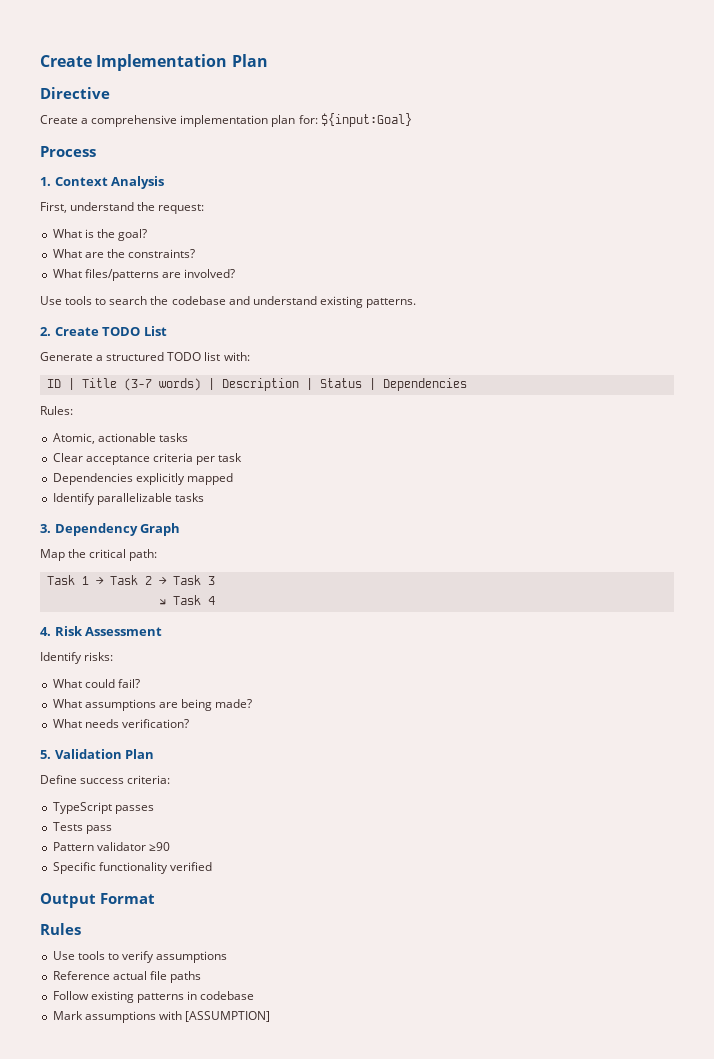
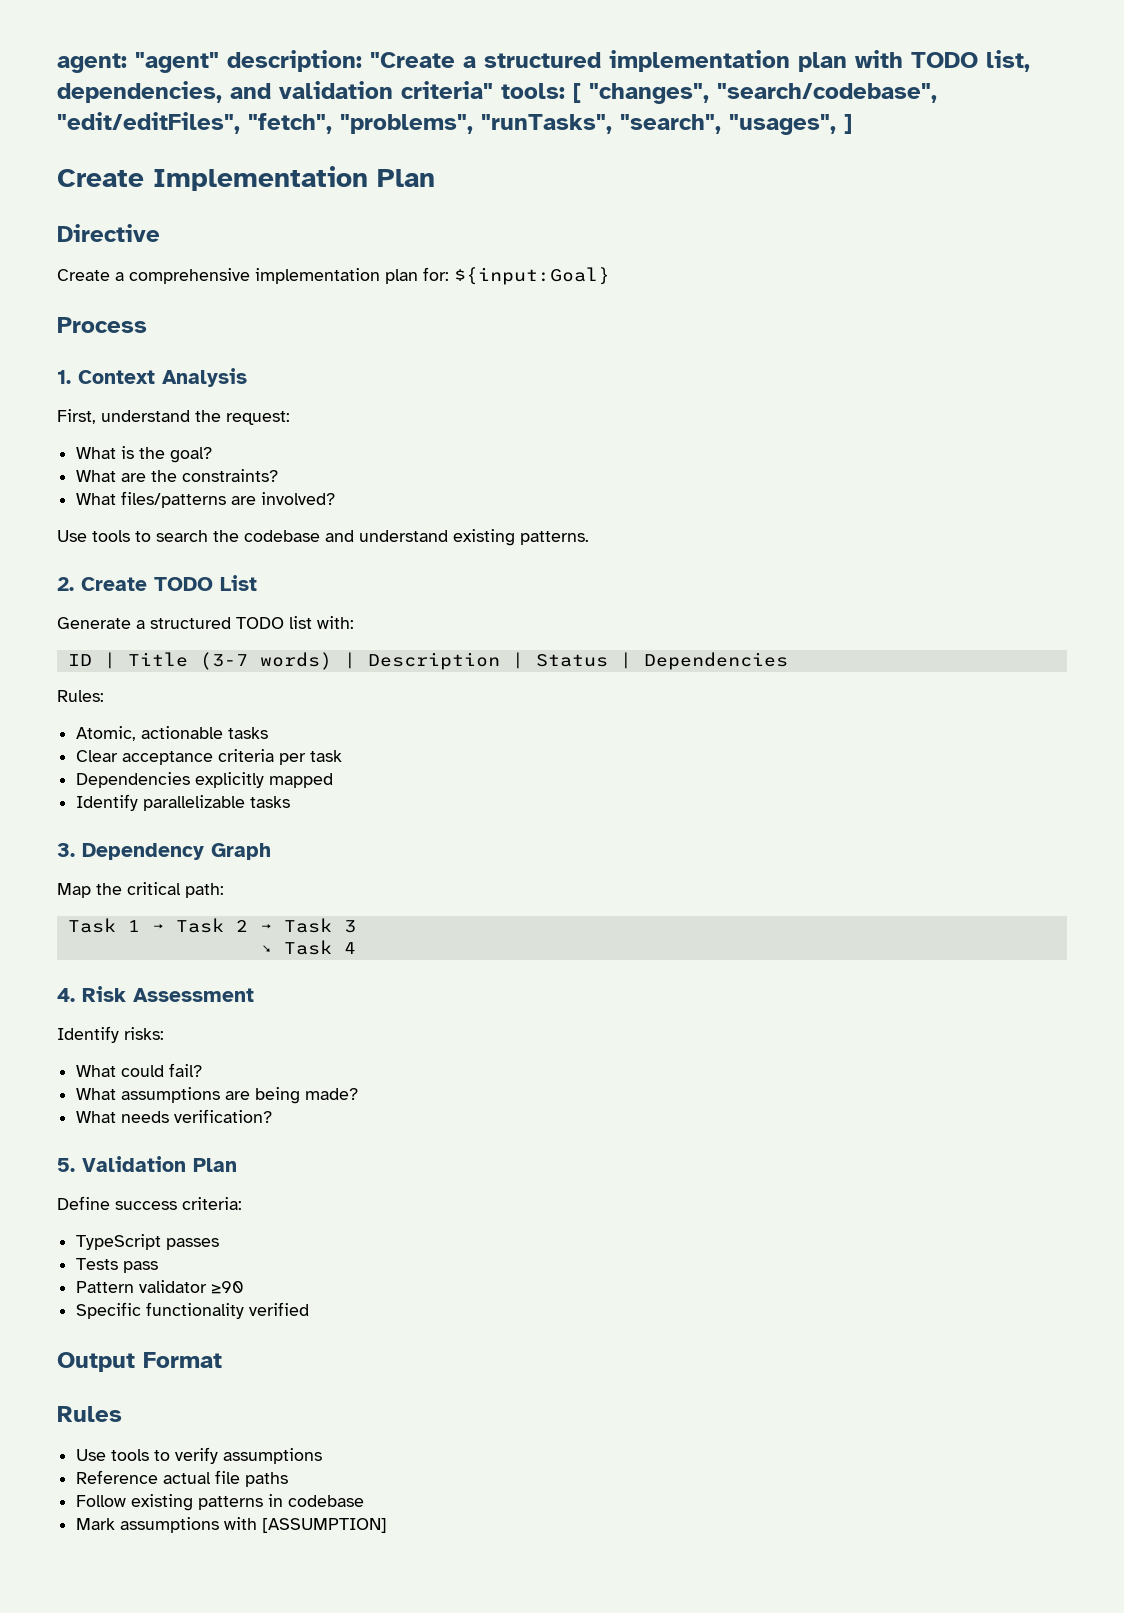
+ agent: "agent" description: "Create a structured implementation plan with TODO list, dependencies, and validation criteria" tools: [ "changes", "search/codebase", "edit/editFiles", "fetch", "problems", "runTasks", "search", "usages", ]

